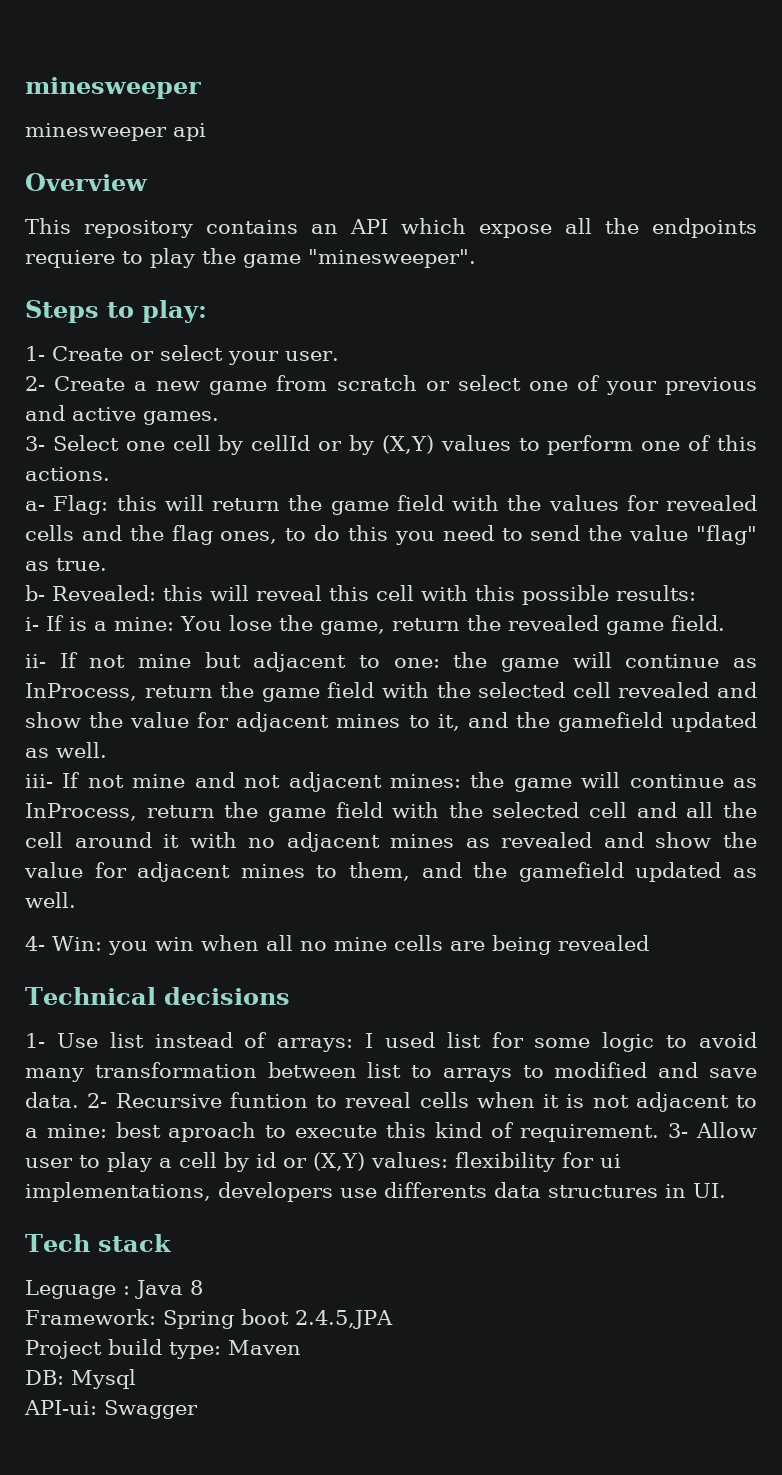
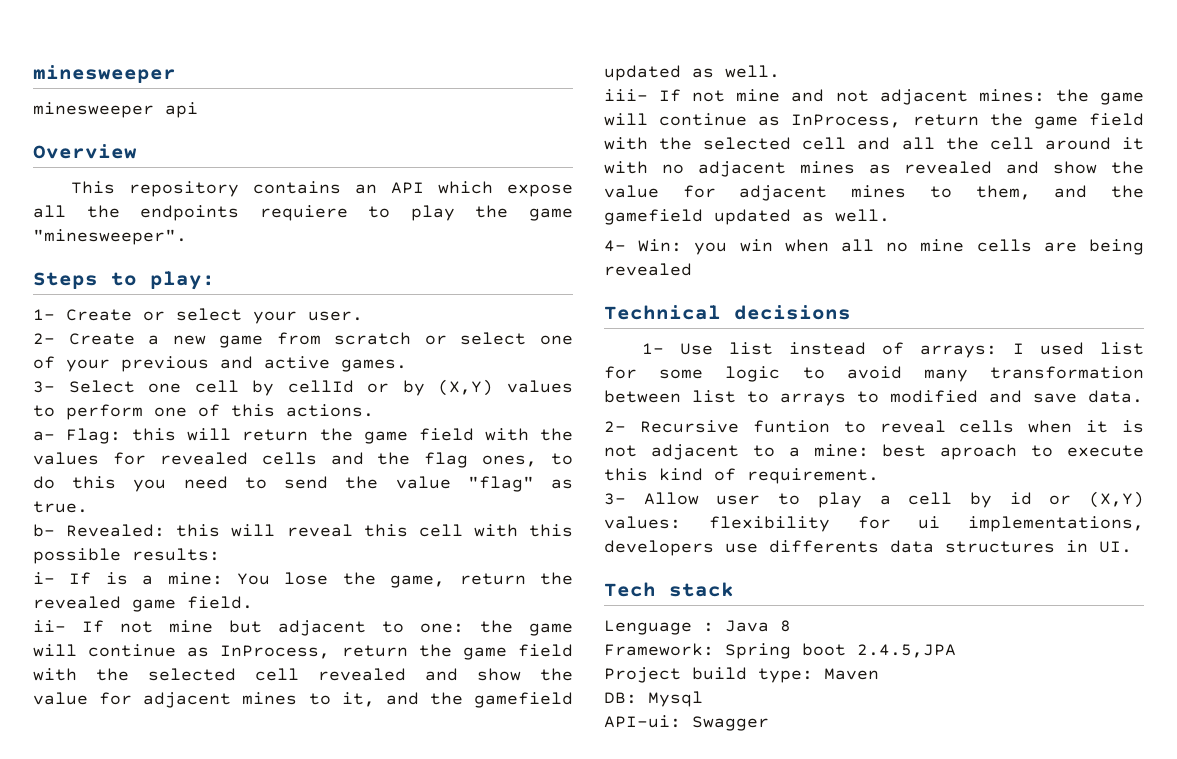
- I used list for some logic to avoid many transformation between list to arrays to modified and save data. 2- Recursive funtion to reveal cells when it is not adjacent to a mine:
+ I used list for some logic to avoid many transformation between list to arrays to modified and save data.
+ 2- Recursive funtion to reveal cells when it is not adjacent to a mine:
- best aproach to execute this kind of requirement. 3- Allow user to play a cell by id or (X,Y) values:
+ best aproach to execute this kind of requirement.
+ 3- Allow user to play a cell by id or (X,Y) values:
- Leguage : Java 8
+ Lenguage : Java 8

